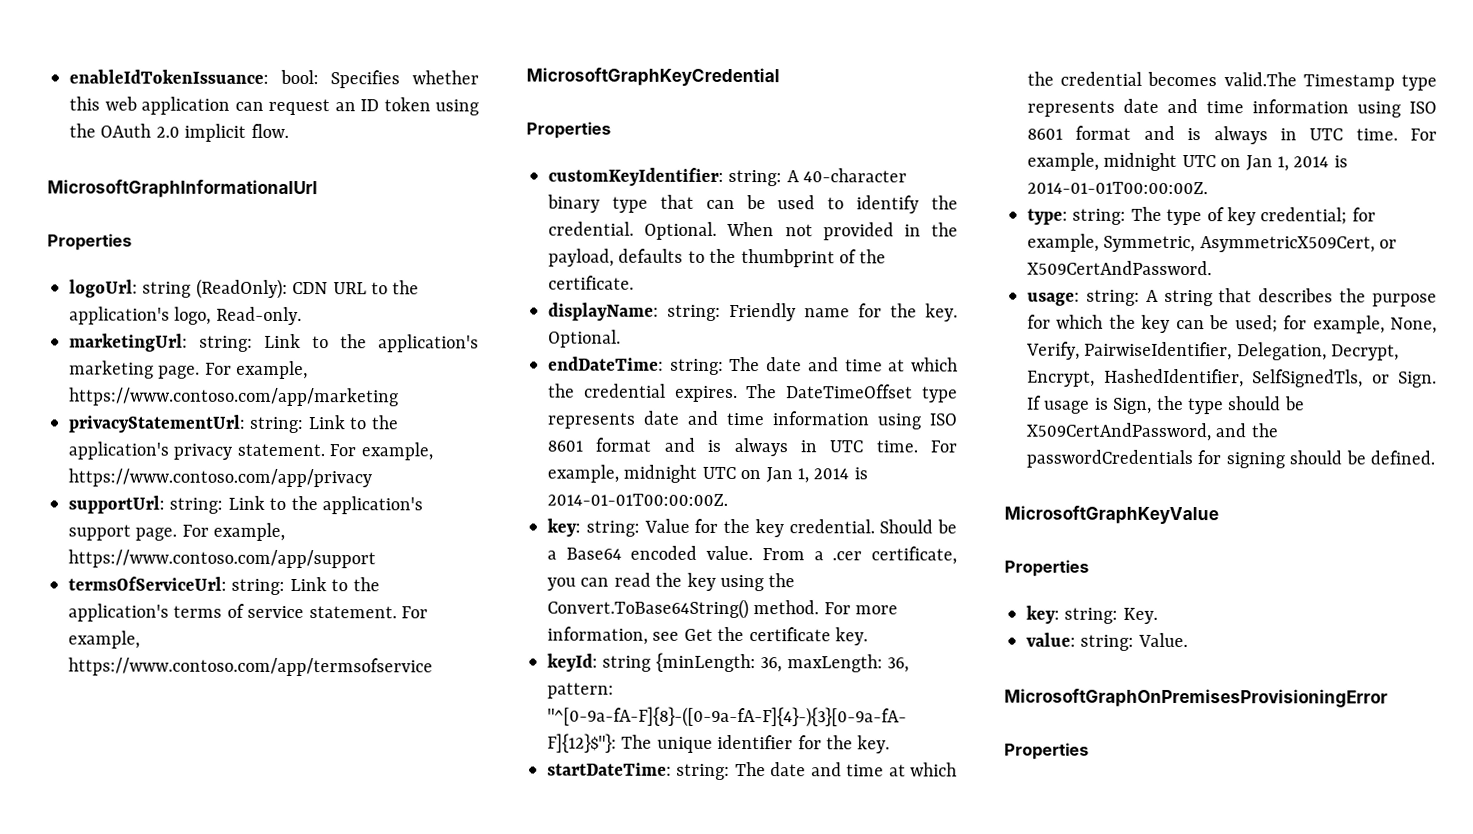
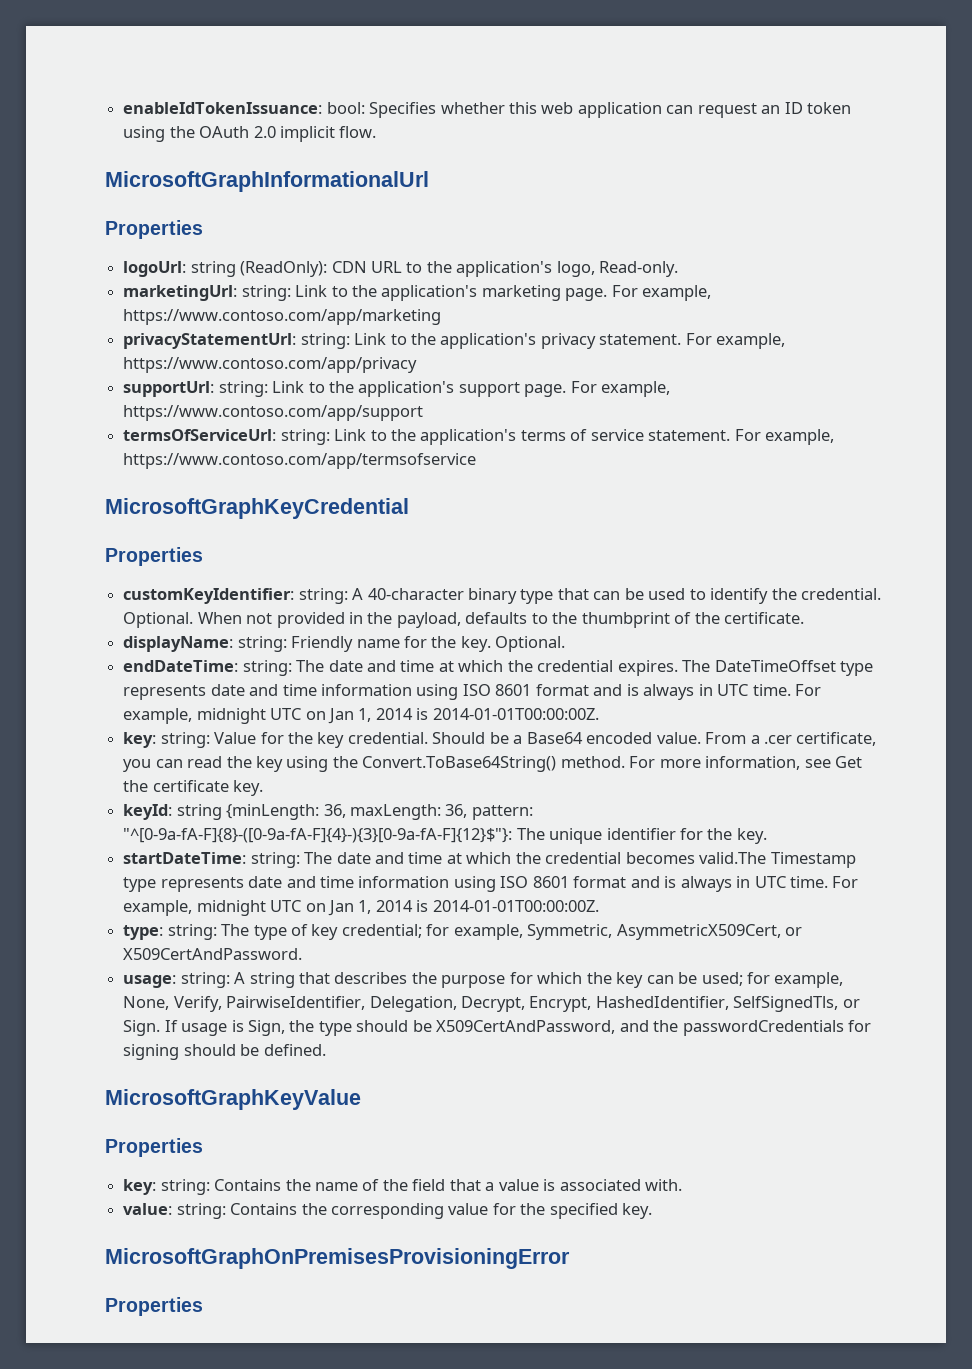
- key: string: Key.
- value: string: Value.
+ key: string: Contains the name of the field that a value is associated with.
+ value: string: Contains the corresponding value for the specified key.

